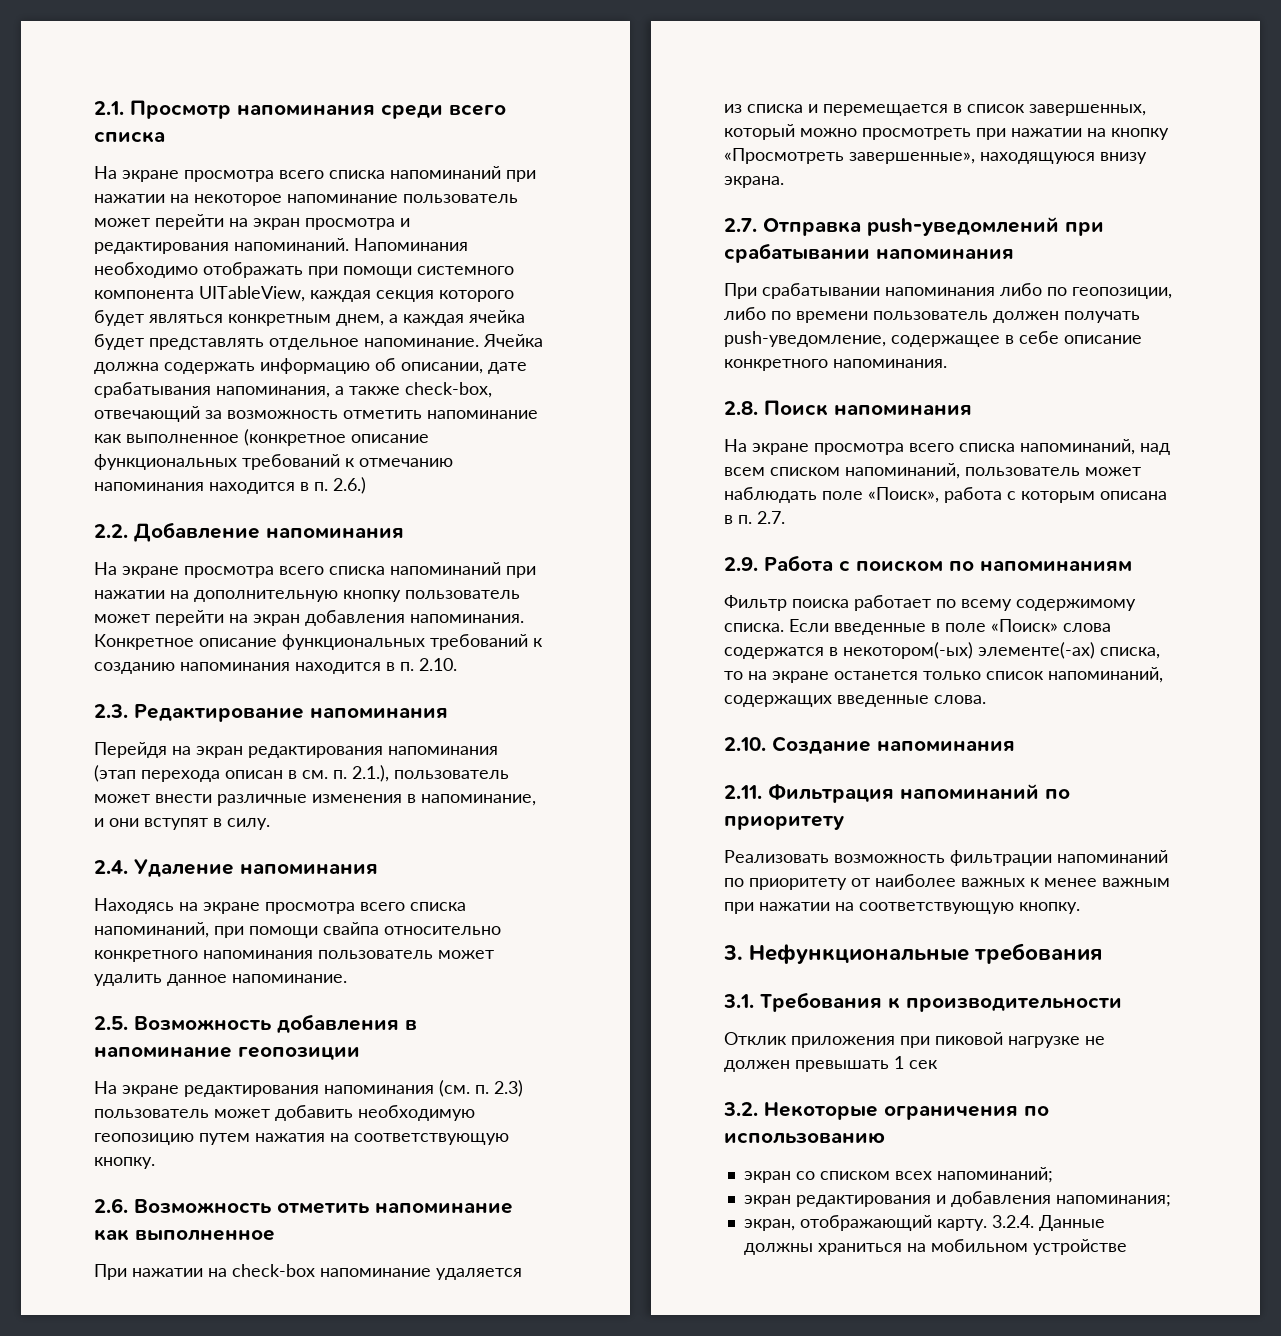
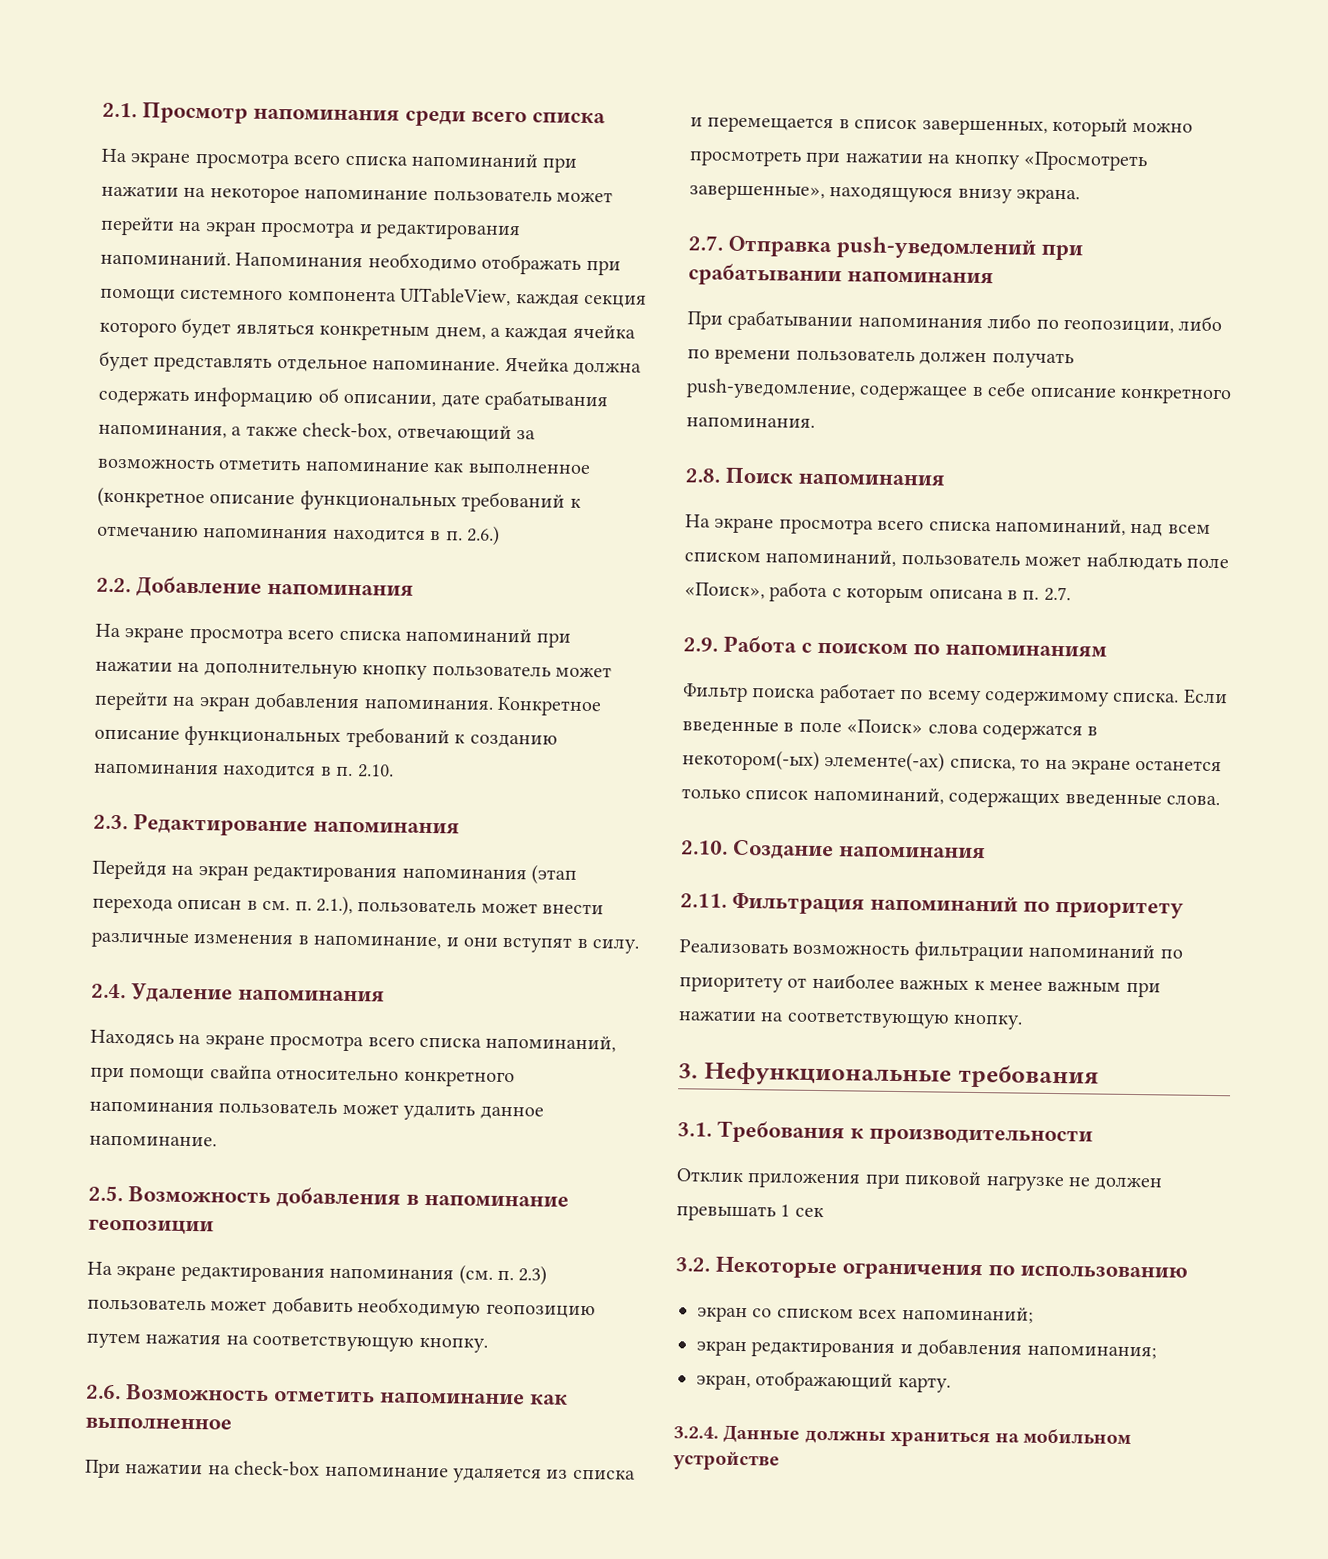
- экран, отображающий карту. 3.2.4. Данные должны храниться на мобильном устройстве
+ экран, отображающий карту.
+ 3.2.4. Данные должны храниться на мобильном устройстве

